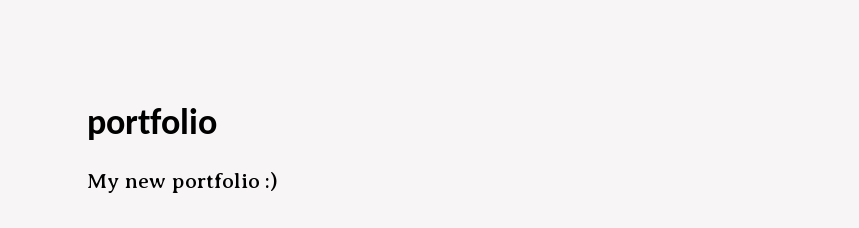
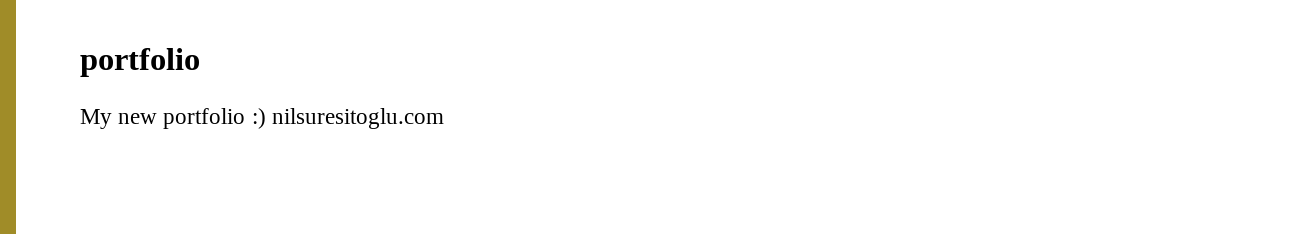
- My new portfolio :)
+ My new portfolio :) nilsuresitoglu.com

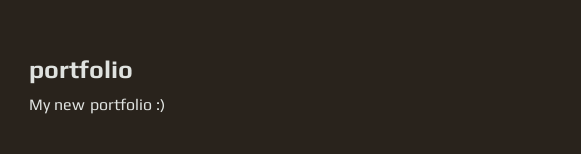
- My new portfolio :) nilsuresitoglu.com
+ My new portfolio :)

